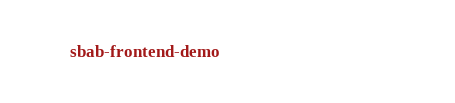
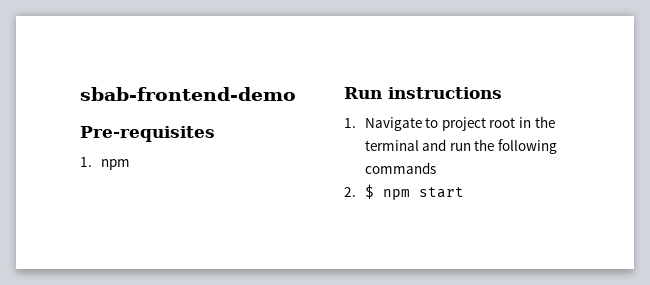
+ Pre-requisites
+ 1. npm
+ Run instructions
+ 1. Navigate to project root in the terminal and run the following commands
+ 2. $ npm start

